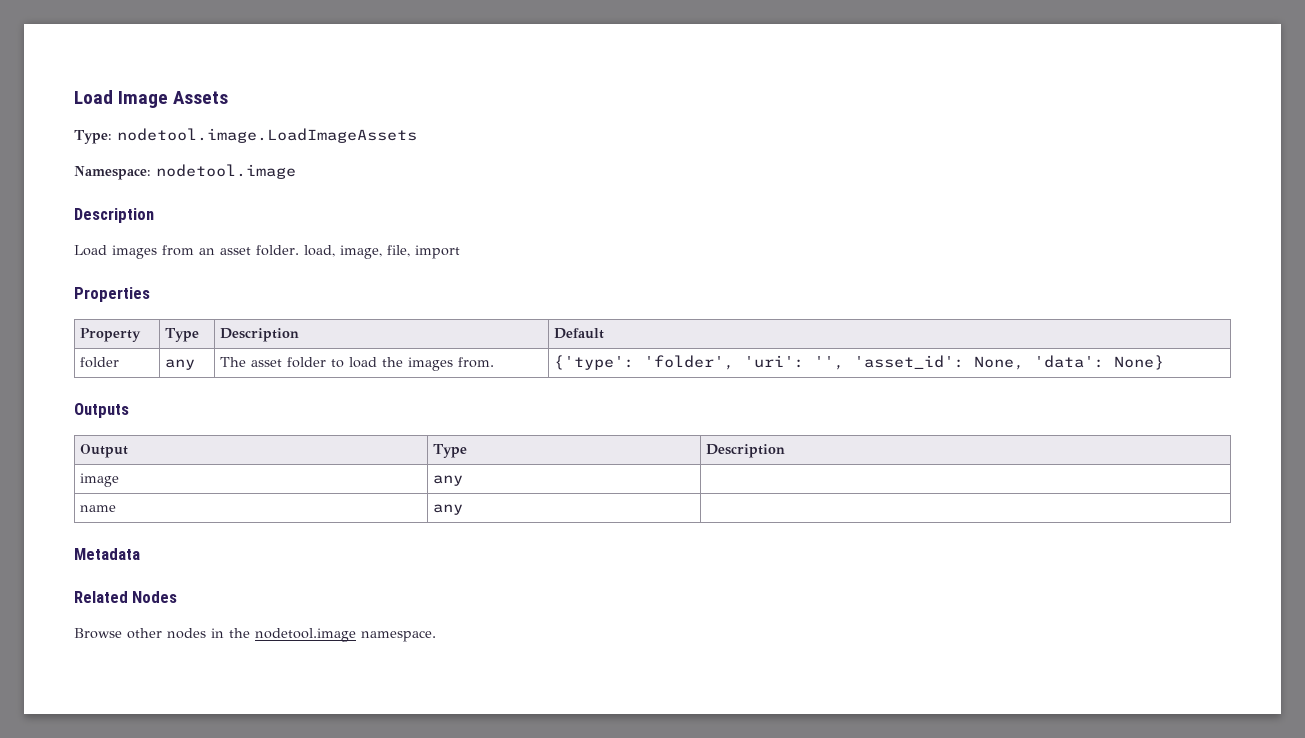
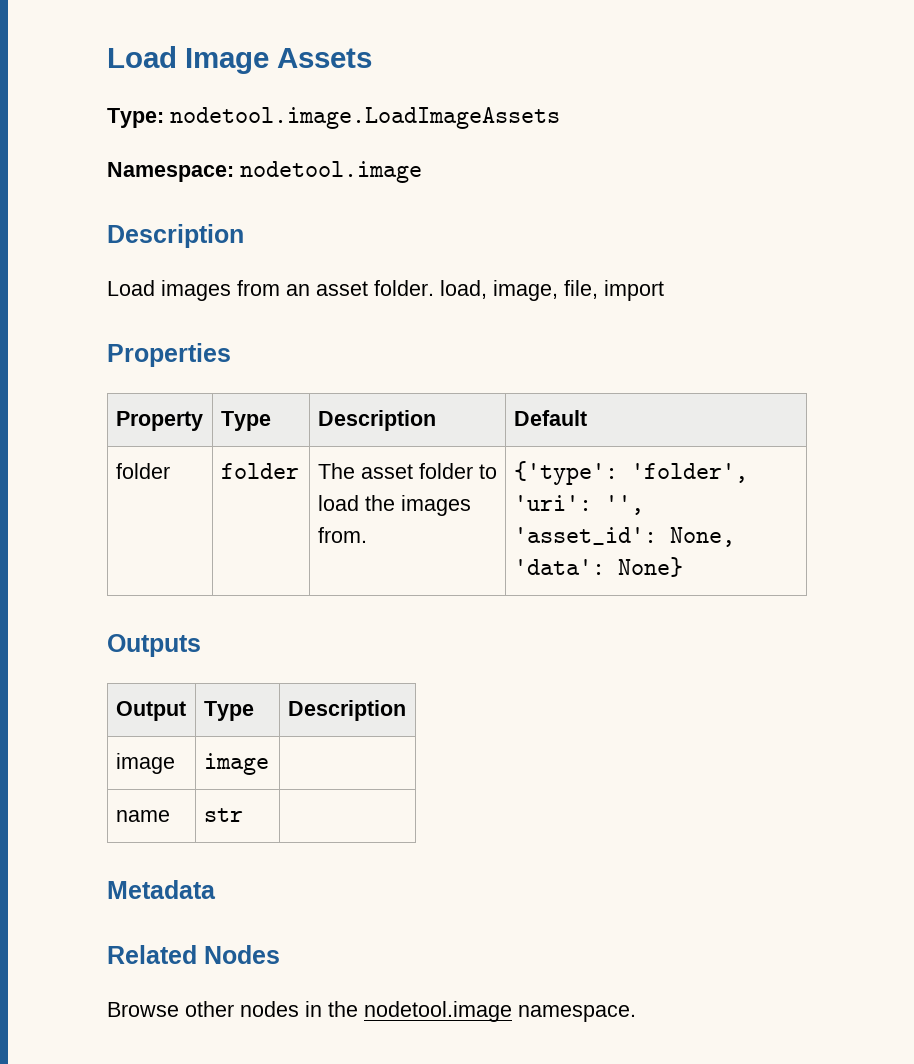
- folder | any | The asset folder to load the images from. | {'type': 'folder', 'uri': '', 'asset_id': None, 'data': None}
+ folder | folder | The asset folder to load the images from. | {'type': 'folder', 'uri': '', 'asset_id': None, 'data': None}
- image | any |
+ image | image |
- name | any |
+ name | str |

